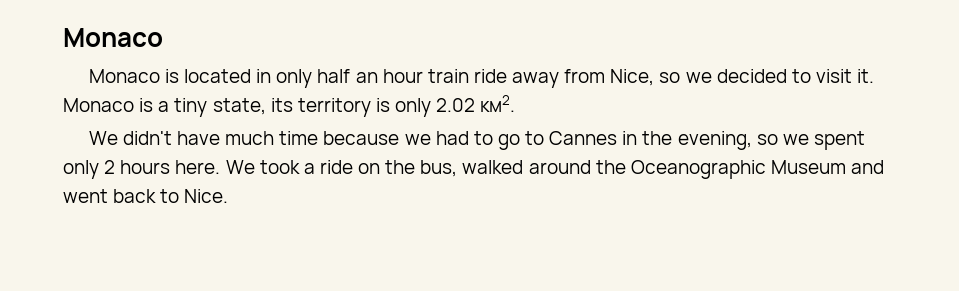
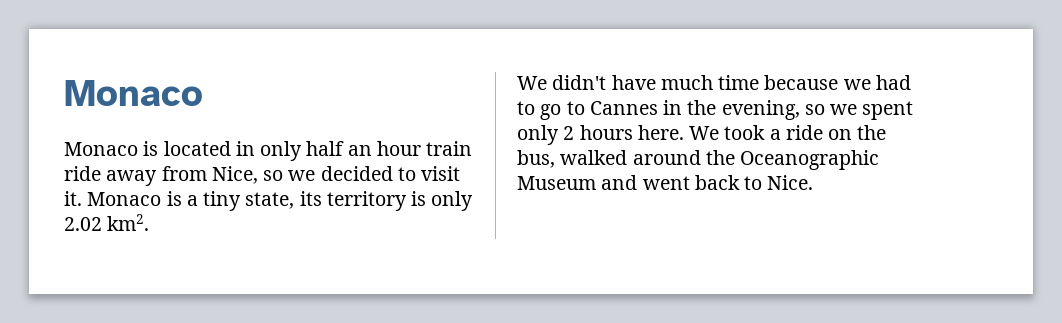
- Monaco is a tiny state, its territory is only 2.02 км2.
+ Monaco is a tiny state, its territory is only 2.02 km2.

